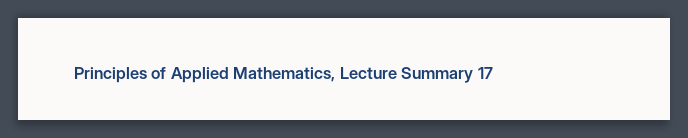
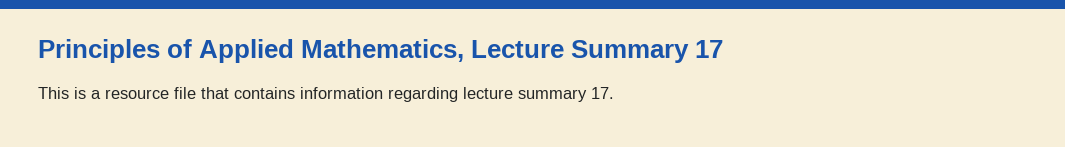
+ This is a resource file that contains information regarding lecture summary 17.

